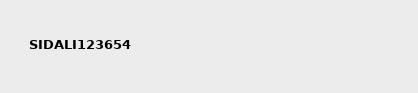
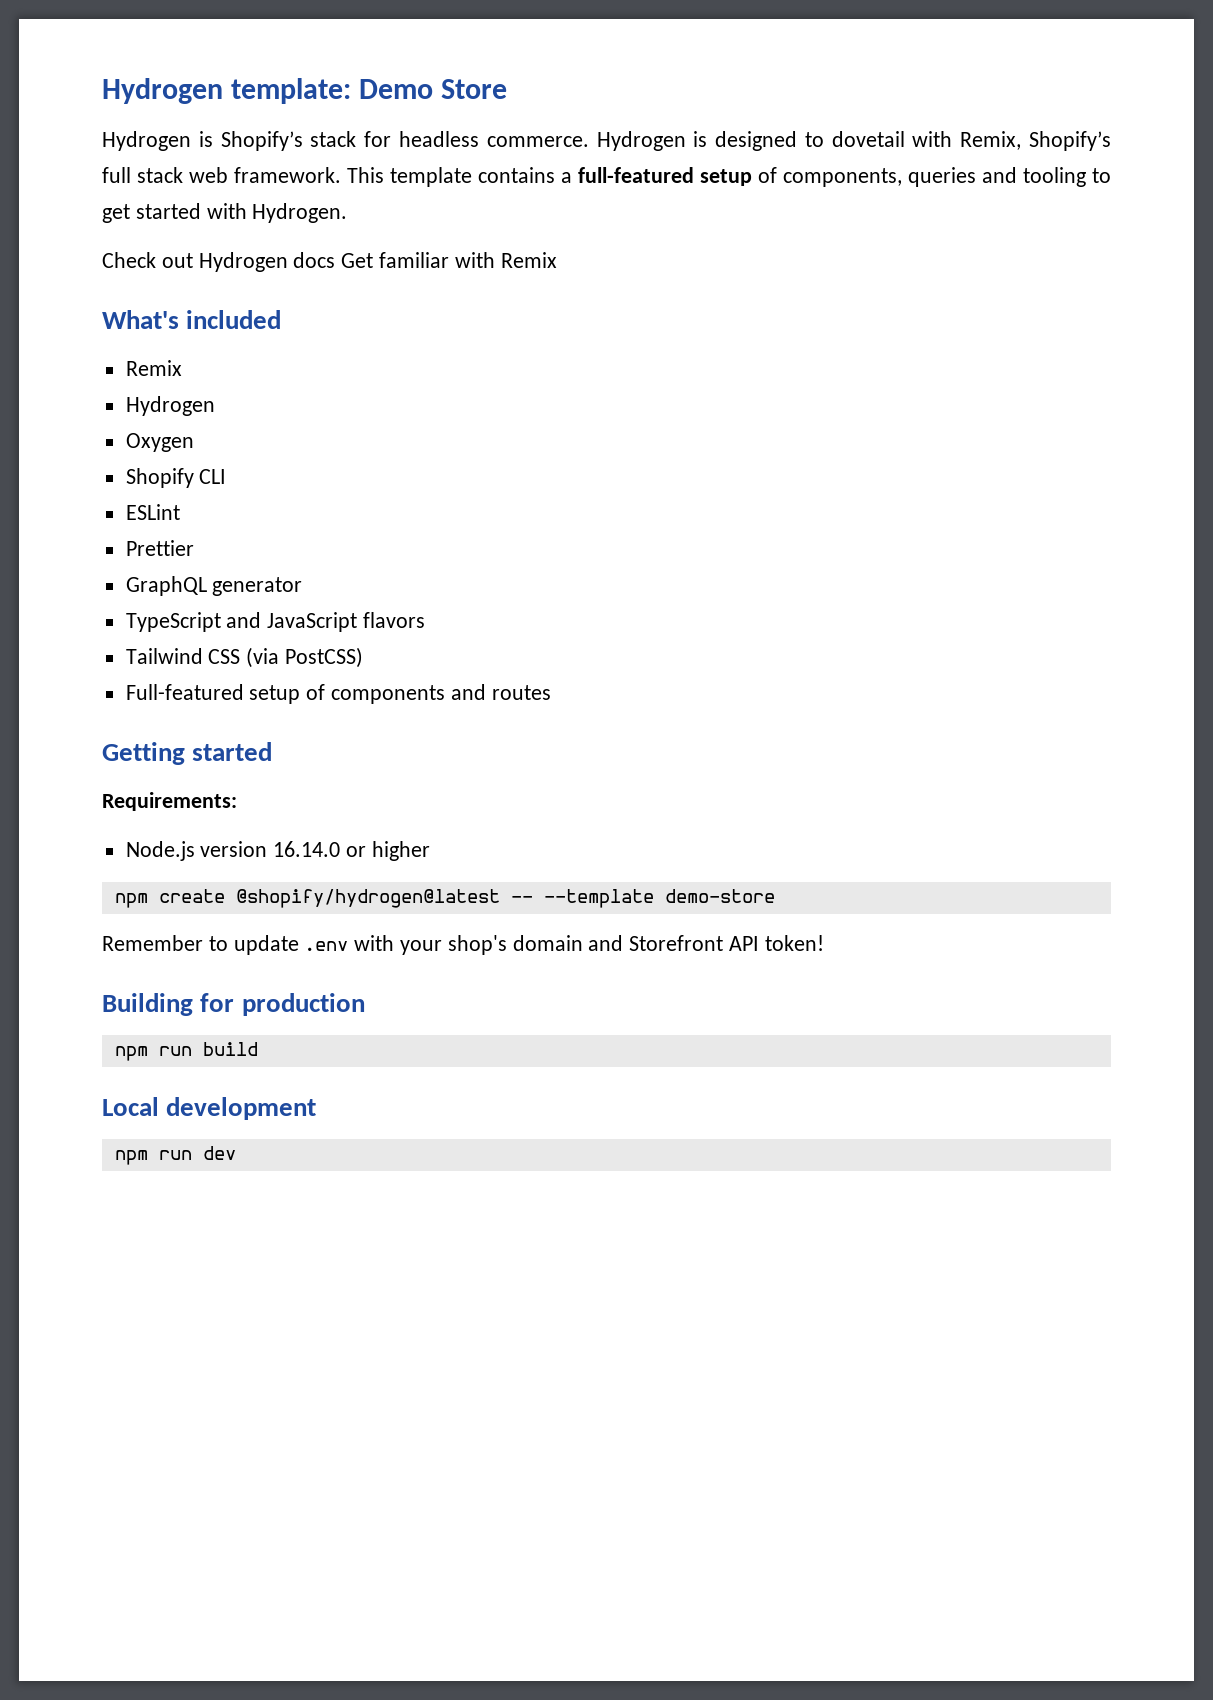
- SIDALI123654
+ Hydrogen template: Demo Store
+ Hydrogen is Shopify’s stack for headless commerce. Hydrogen is designed to dovetail with Remix, Shopify’s full stack web framework. This template contains a full-featured setup of components, queries and tooling to get started with Hydrogen.
+ Check out Hydrogen docs Get familiar with Remix
+ What's included
+ Remix
+ Hydrogen
+ Oxygen
+ Shopify CLI
+ ESLint
+ Prettier
+ GraphQL generator
+ TypeScript and JavaScript flavors
+ Tailwind CSS (via PostCSS)
+ Full-featured setup of components and routes
+ Getting started
+ Requirements:
+ Node.js version 16.14.0 or higher
+ npm create @shopify/hydrogen@latest -- --template demo-store
+ Remember to update .env with your shop's domain and Storefront API token!
+ Building for production
+ npm run build
+ Local development
+ npm run dev

